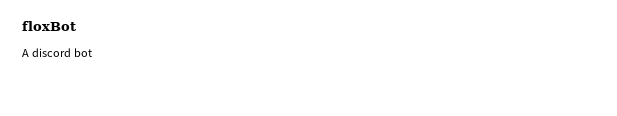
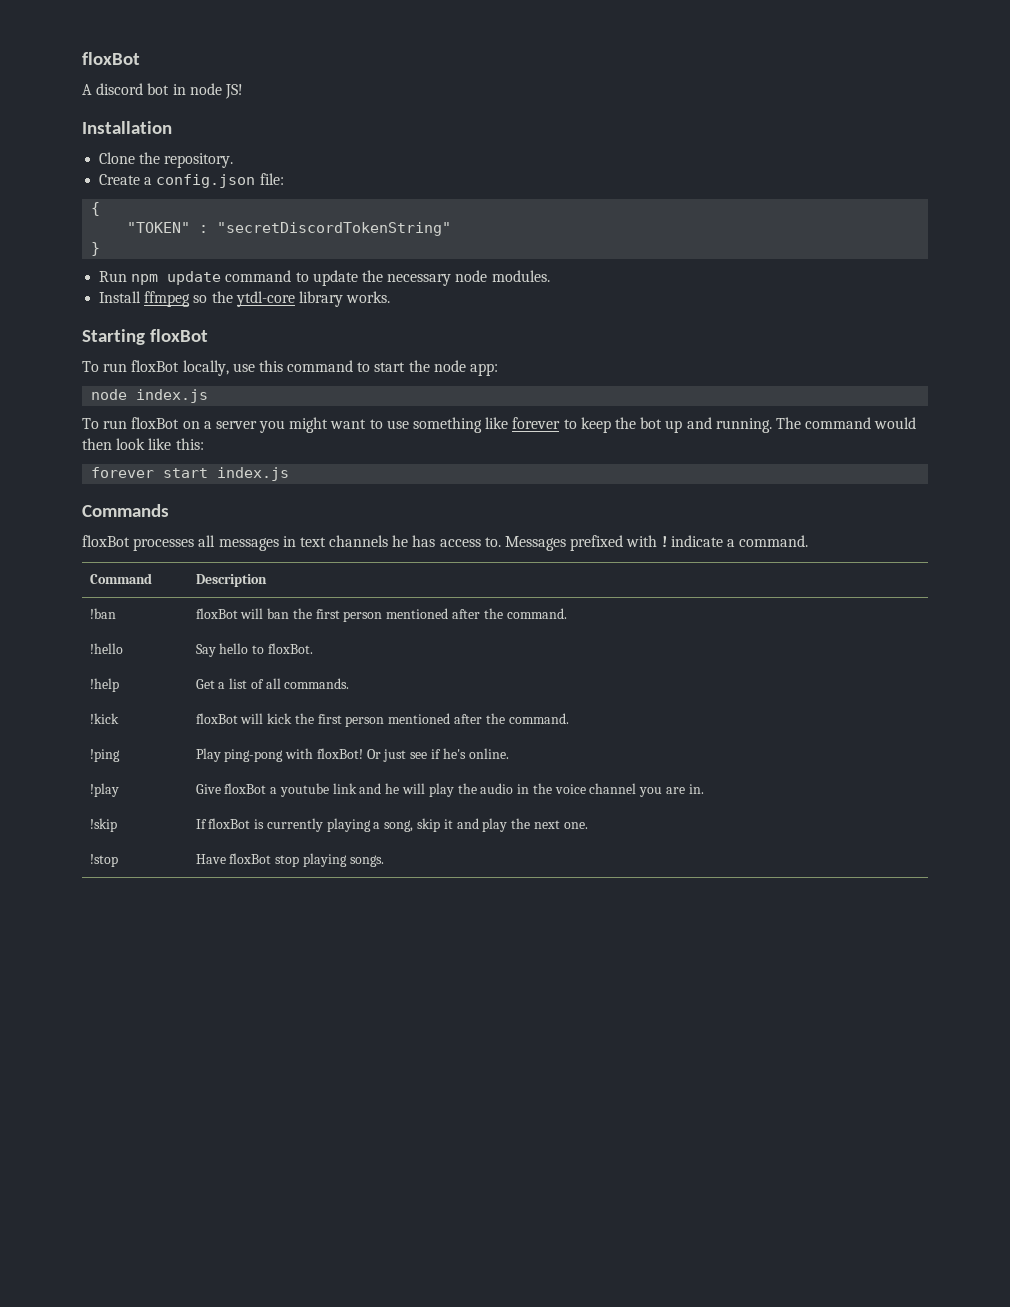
- A discord bot
+ A discord bot in node JS!
+ Installation
+ Clone the repository.
+ Create a config.json file:
+ {
+ "TOKEN" : "secretDiscordTokenString"
+ }
+ Run npm update command to update the necessary node modules.
+ Install ffmpeg so the ytdl-core library works.
+ Starting floxBot
+ To run floxBot locally, use this command to start the node app:
+ node index.js
+ To run floxBot on a server you might want to use something like forever to keep the bot up and running. The command would then look like this:
+ forever start index.js
+ Commands
+ floxBot processes all messages in text channels he has access to. Messages prefixed with ! indicate a command.
+ Command | Description
+ !ban | floxBot will ban the first person mentioned after the command.
+ !hello | Say hello to floxBot.
+ !help | Get a list of all commands.
+ !kick | floxBot will kick the first person mentioned after the command.
+ !ping | Play ping-pong with floxBot! Or just see if he's online.
+ !play | Give floxBot a youtube link and he will play the audio in the voice channel you are in.
+ !skip | If floxBot is currently playing a song, skip it and play the next one.
+ !stop | Have floxBot stop playing songs.

